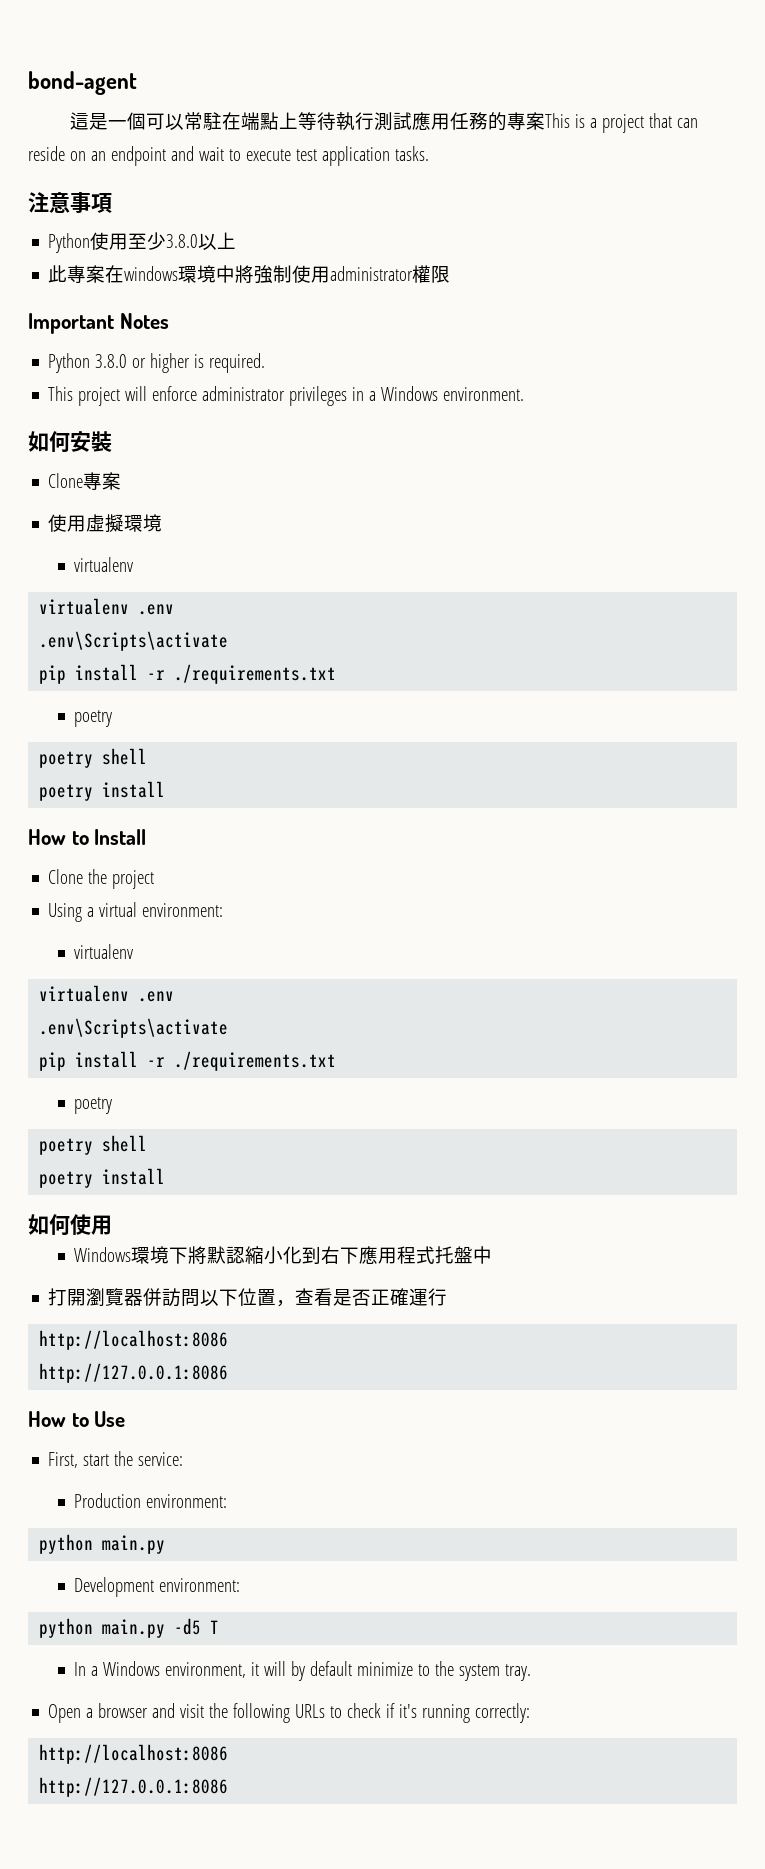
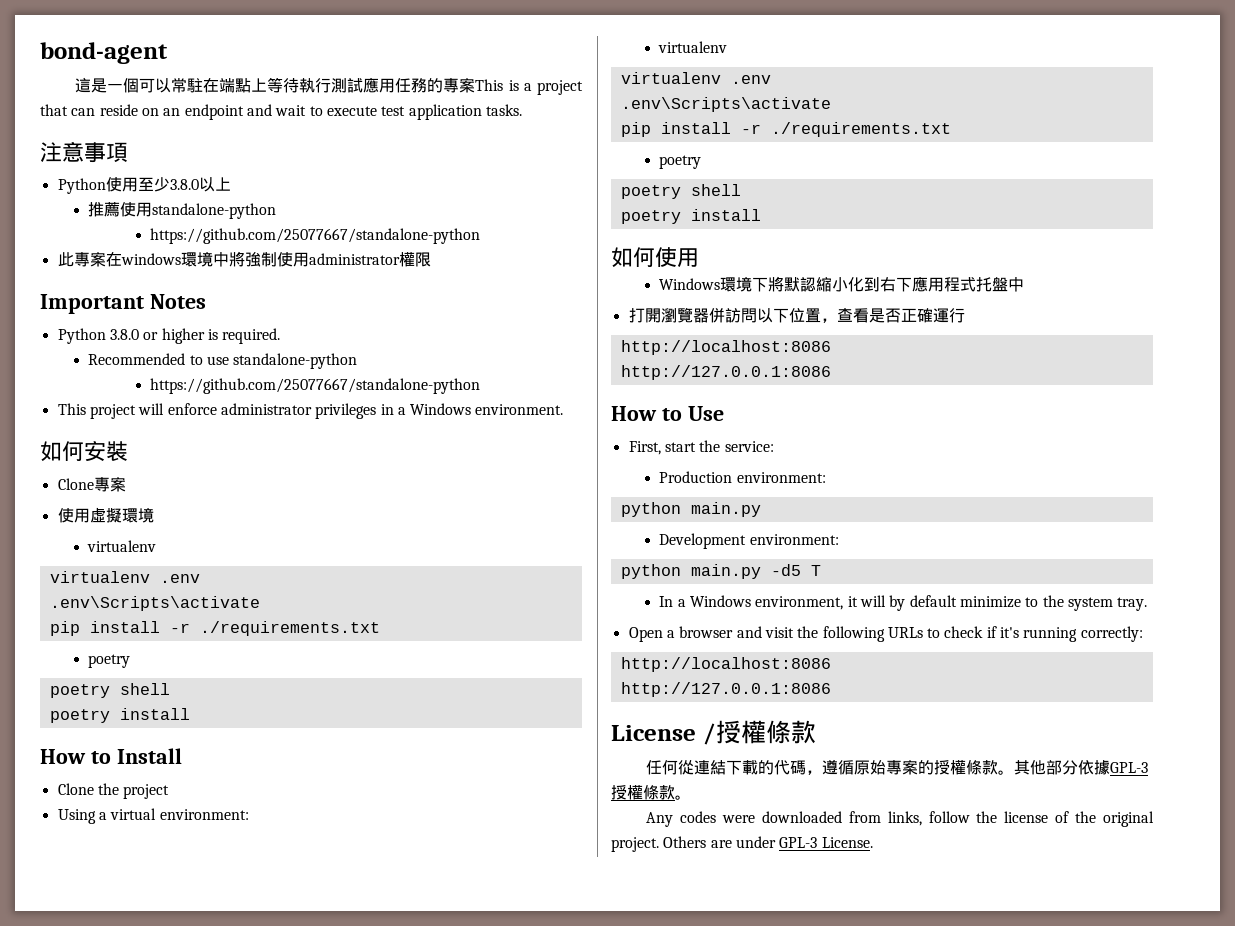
+ 推薦使用standalone-python
+ https://github.com/25077667/standalone-python
+ Recommended to use standalone-python
+ https://github.com/25077667/standalone-python
+ License /授權條款
+ 任何從連結下載的代碼，遵循原始專案的授權條款。其他部分依據GPL-3授權條款。
+ Any codes were downloaded from links, follow the license of the original project. Others are under GPL-3 License.

